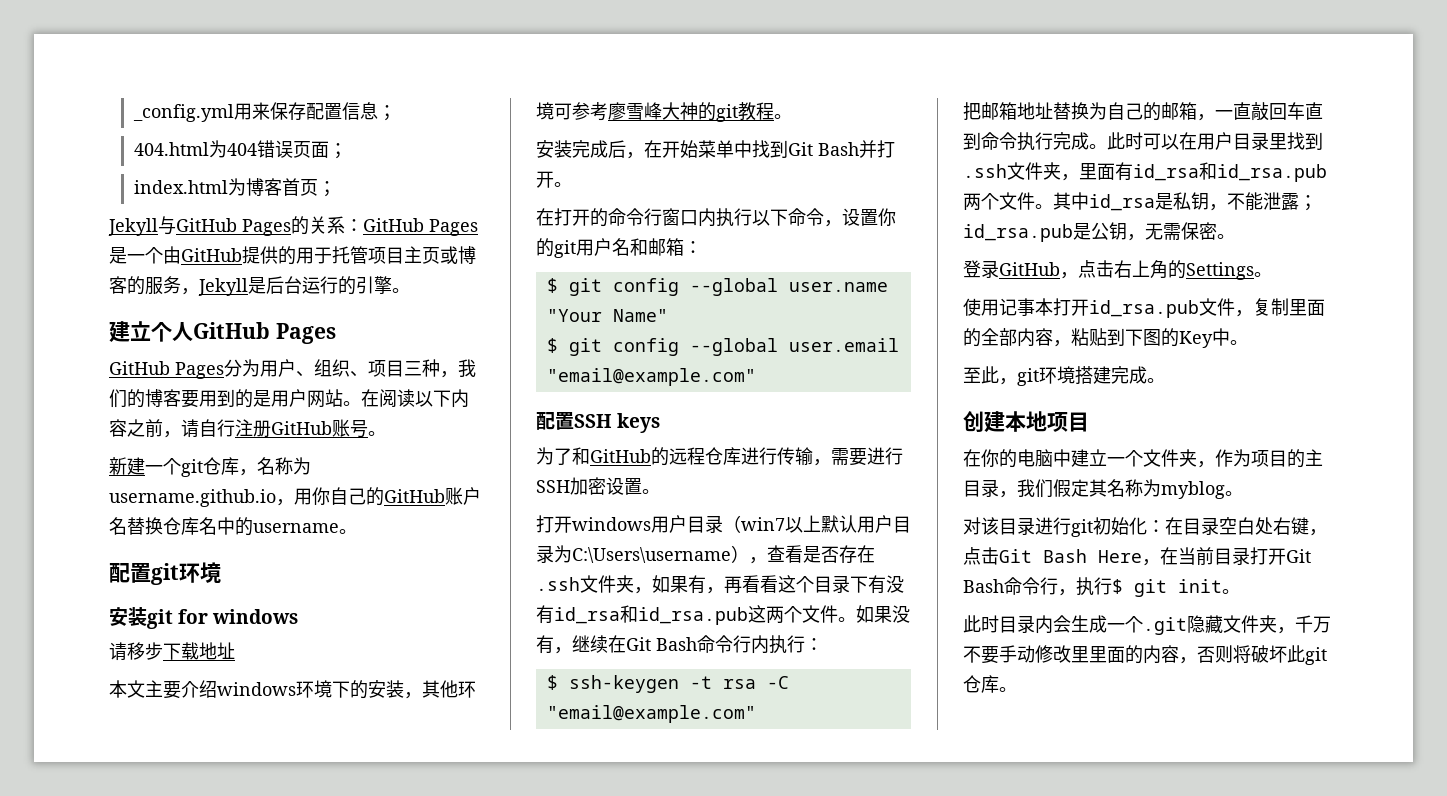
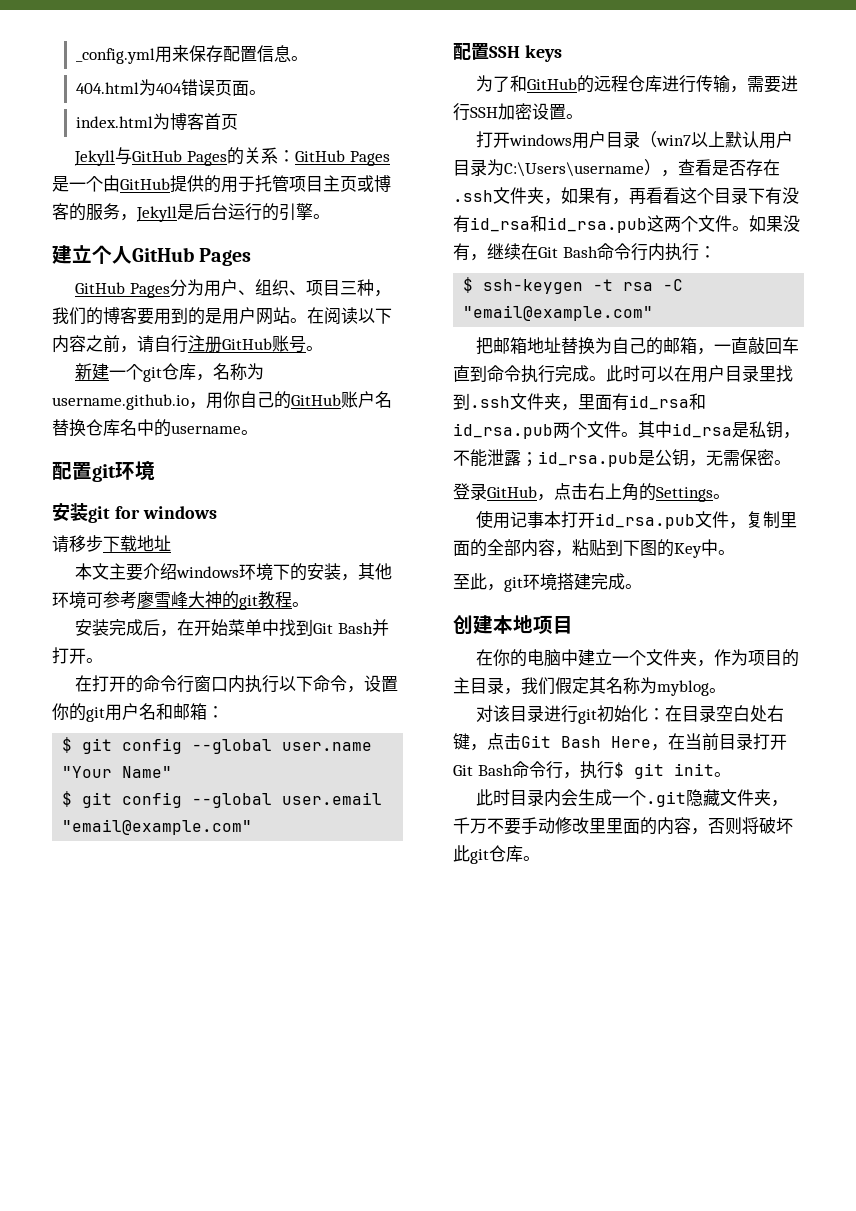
- _config.yml用来保存配置信息；
+ _config.yml用来保存配置信息。
- 404.html为404错误页面；
+ 404.html为404错误页面。
- index.html为博客首页；
+ index.html为博客首页

